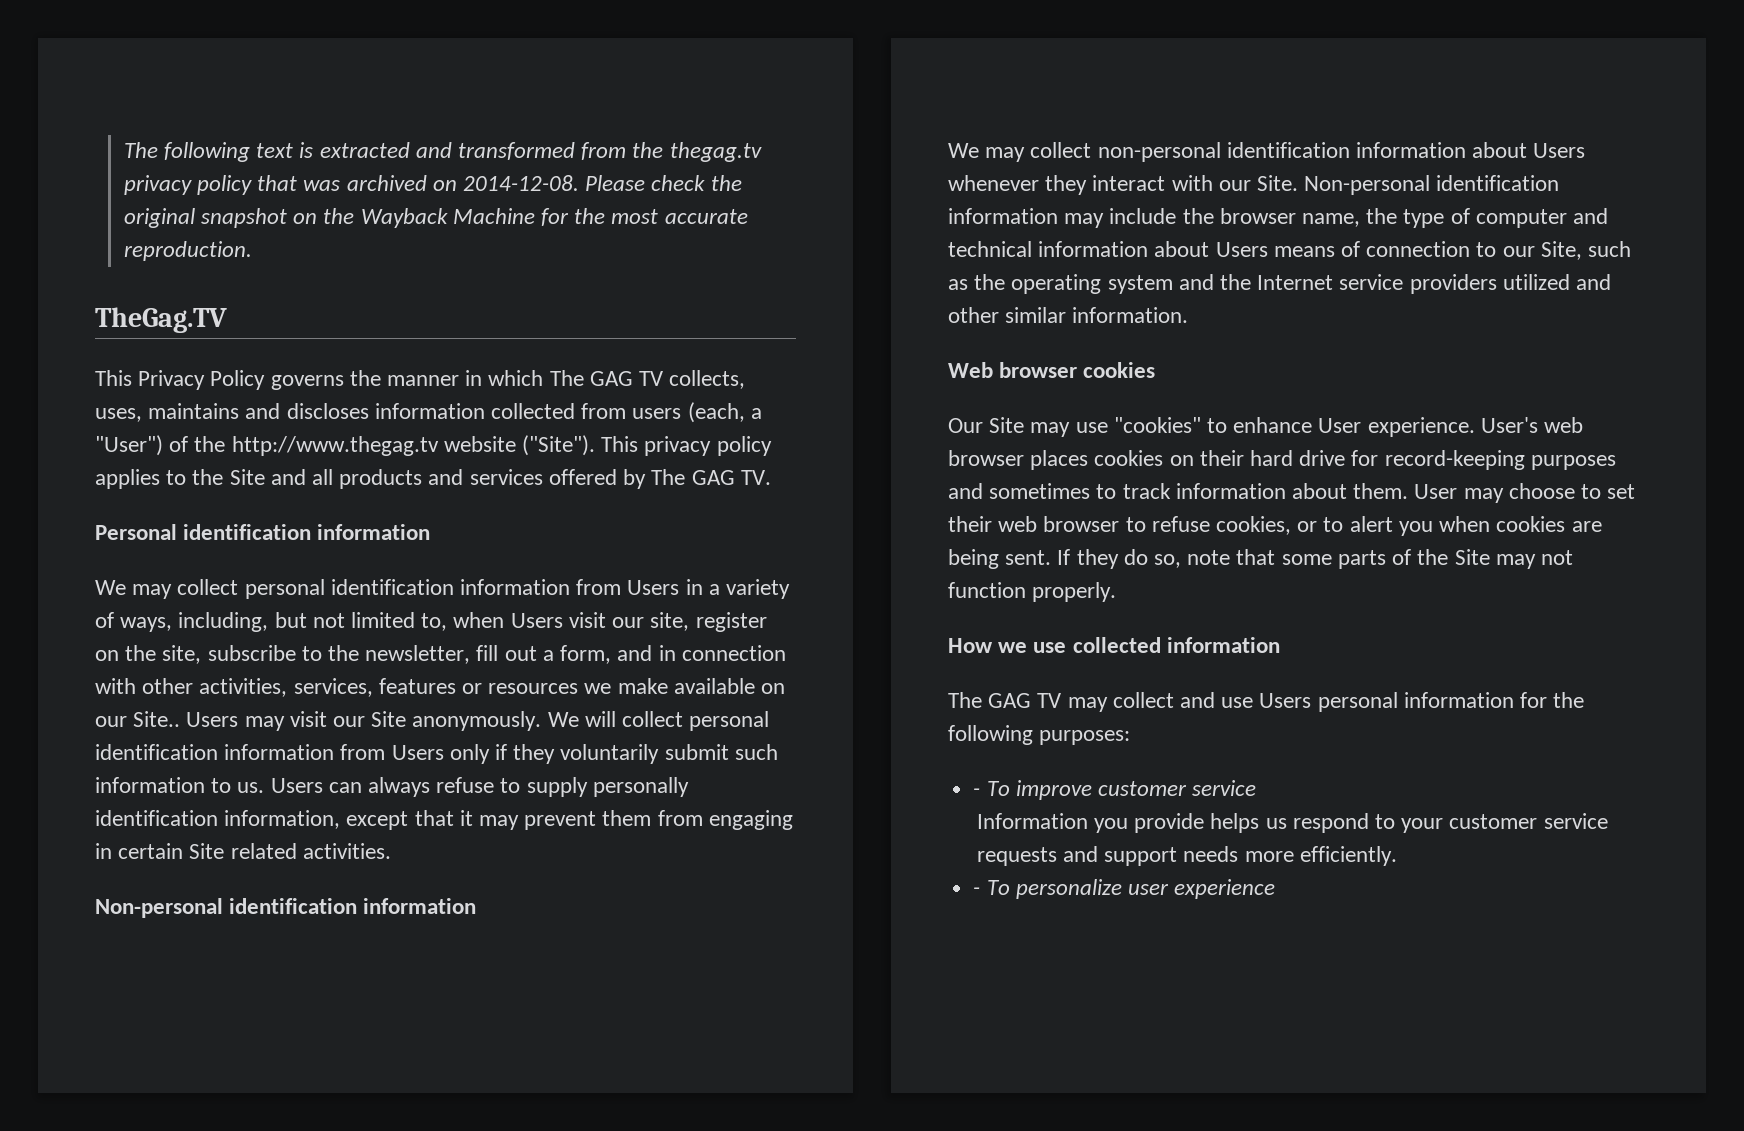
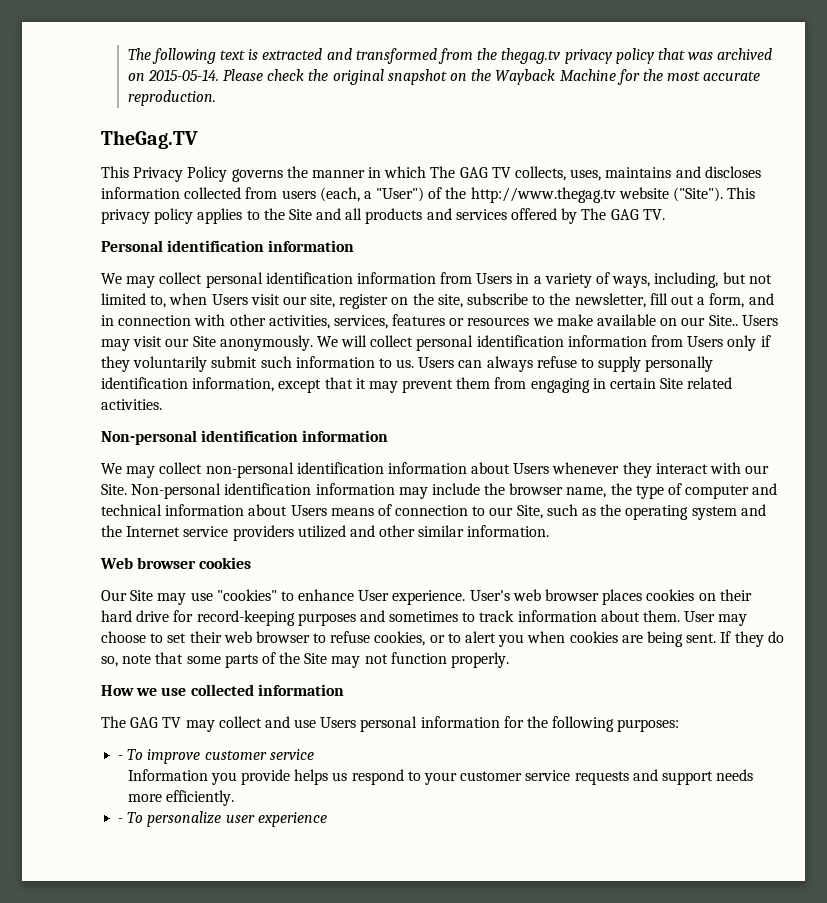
- The following text is extracted and transformed from the thegag.tv privacy policy that was archived on 2014-12-08.
+ The following text is extracted and transformed from the thegag.tv privacy policy that was archived on 2015-05-14.

